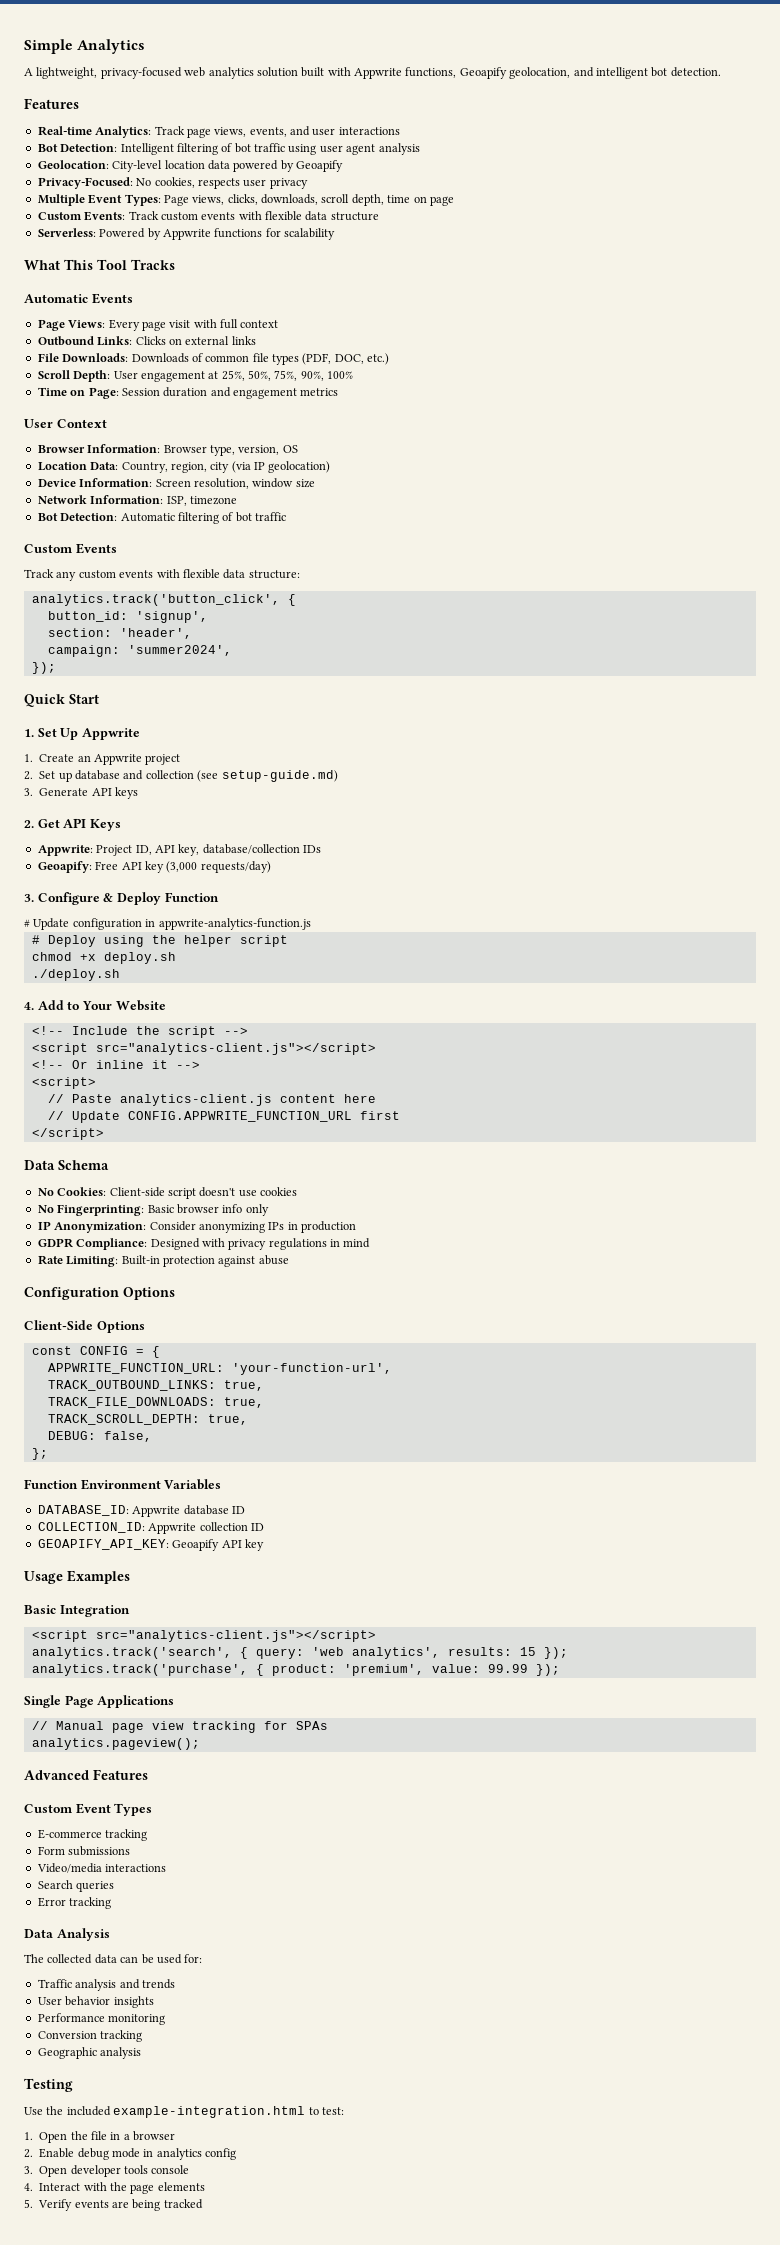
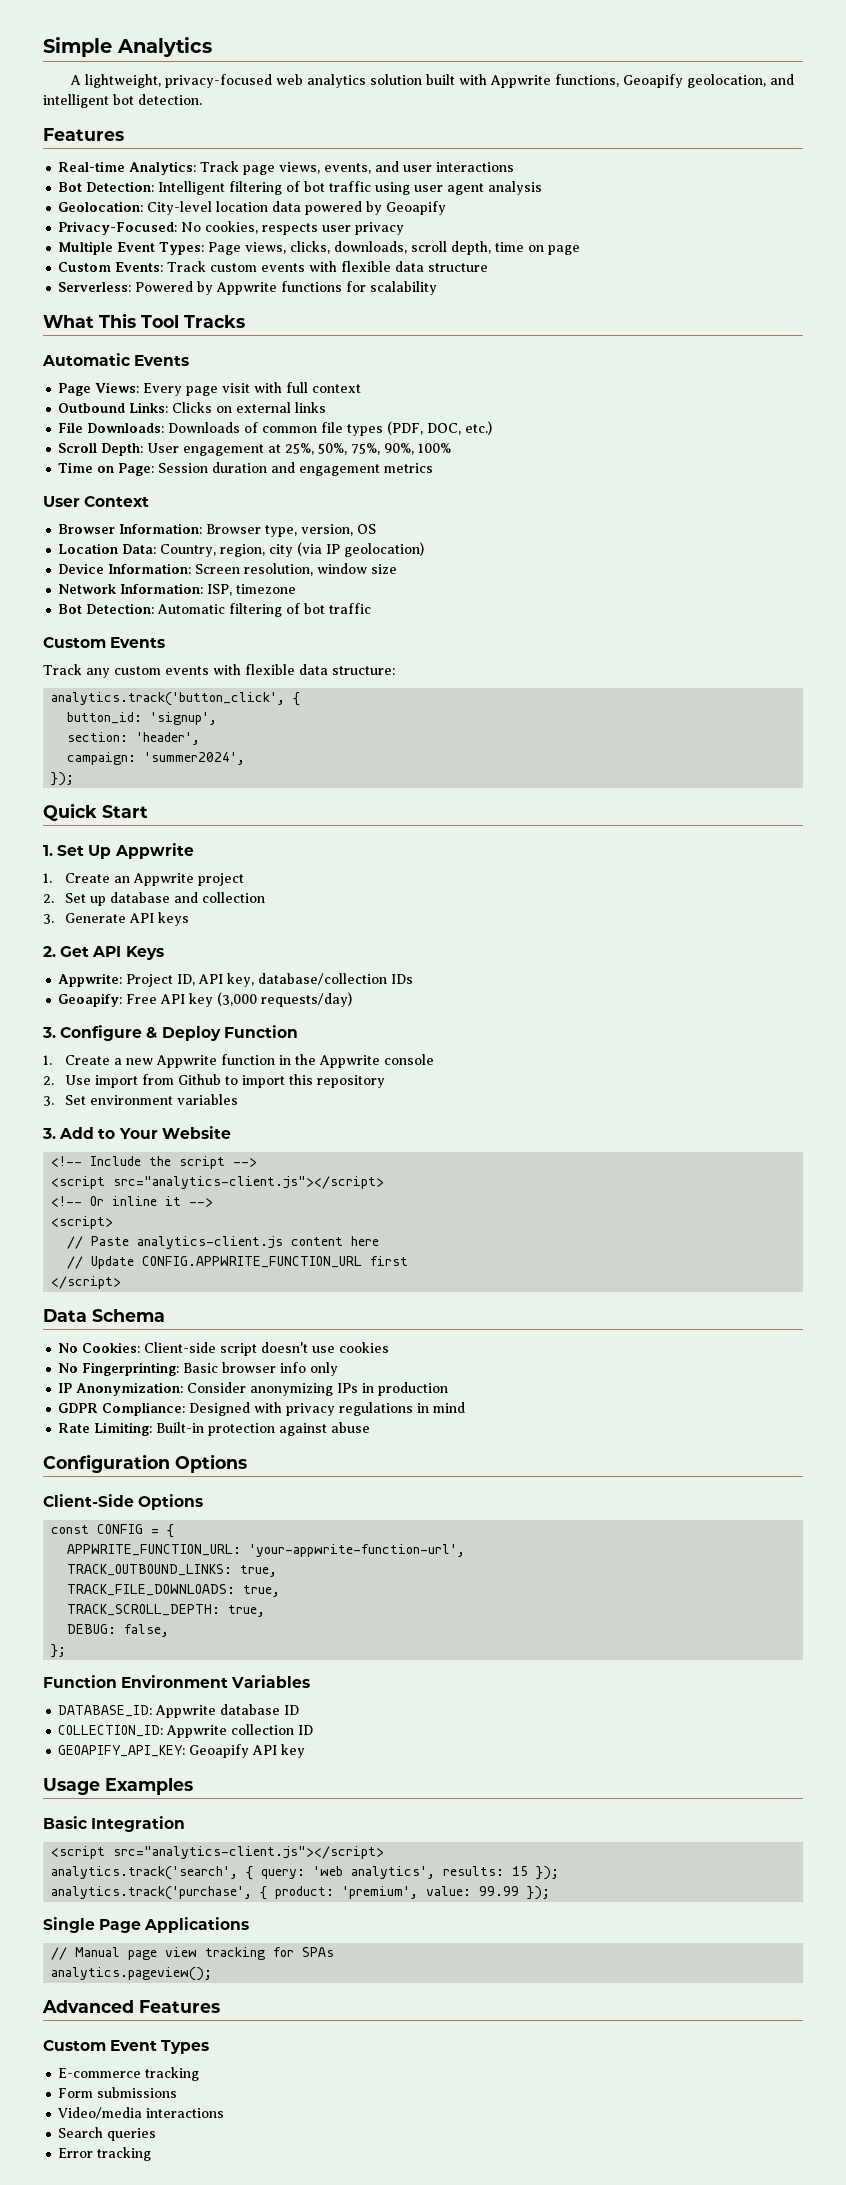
- 2. Set up database and collection (see setup-guide.md)
+ 2. Set up database and collection
- # Update configuration in appwrite-analytics-function.js
- # Deploy using the helper script
- chmod +x deploy.sh
- ./deploy.sh
- 4. Add to Your Website
+ 1. Create a new Appwrite function in the Appwrite console
+ 2. Use import from Github to import this repository
+ 3. Set environment variables
+ 3. Add to Your Website
- APPWRITE_FUNCTION_URL: 'your-function-url',
+ APPWRITE_FUNCTION_URL: 'your-appwrite-function-url',
- Data Analysis
- The collected data can be used for:
- Traffic analysis and trends
- User behavior insights
- Performance monitoring
- Conversion tracking
- Geographic analysis
- Testing
- Use the included example-integration.html to test:
- 1. Open the file in a browser
- 2. Enable debug mode in analytics config
- 3. Open developer tools console
- 4. Interact with the page elements
- 5. Verify events are being tracked

